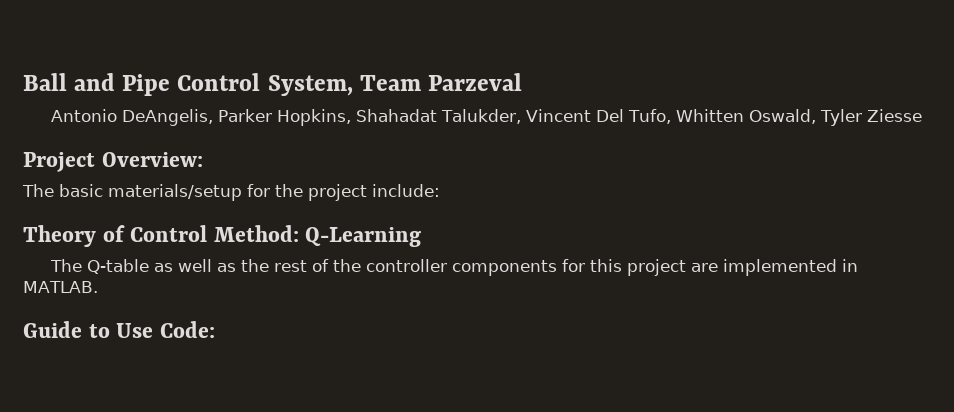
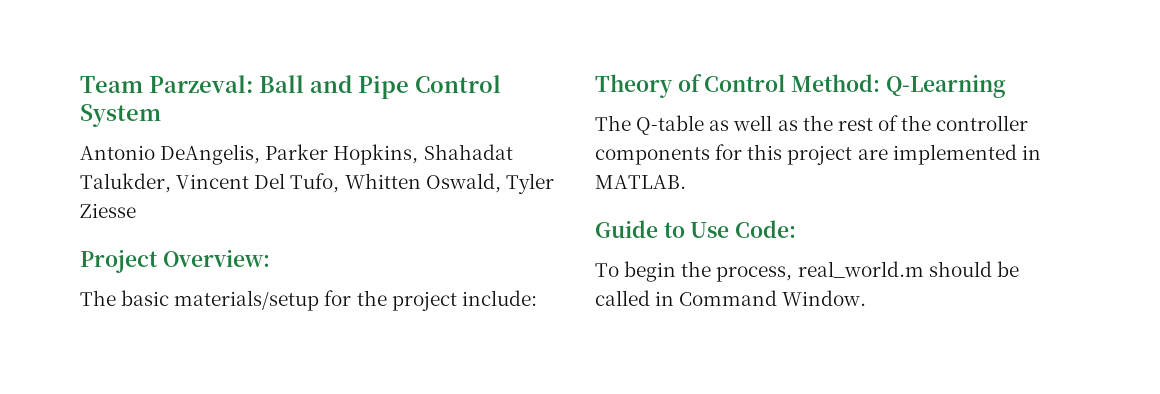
- Ball and Pipe Control System, Team Parzeval
+ Team Parzeval: Ball and Pipe Control System
+ To begin the process, real_world.m should be called in Command Window.

